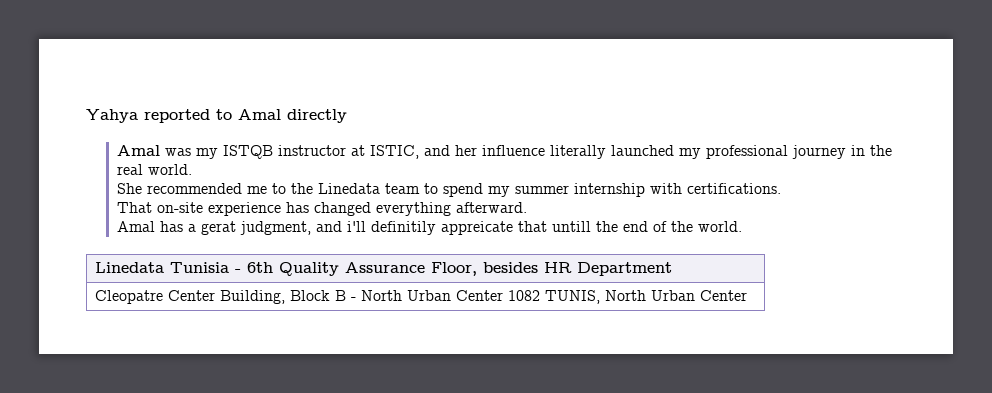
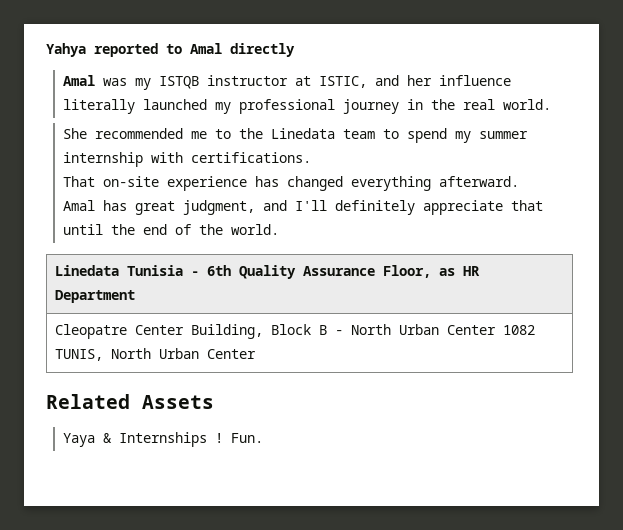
- Amal has a gerat judgment, and i'll definitily appreicate that untill the end of the world.
+ Amal has great judgment, and I'll definitely appreciate that until the end of the world.
- Linedata Tunisia - 6th Quality Assurance Floor, besides HR Department
+ Linedata Tunisia - 6th Quality Assurance Floor, as HR Department
+ Related Assets
+ Yaya & Internships ! Fun.

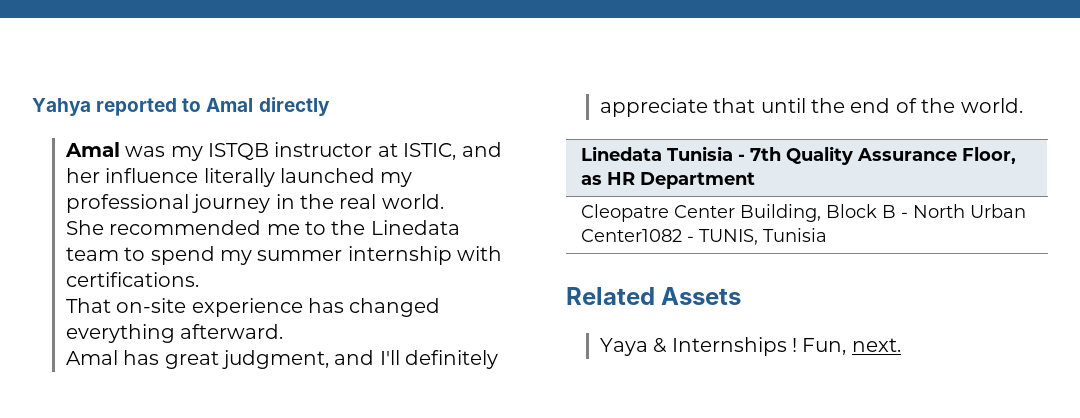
- Linedata Tunisia - 6th Quality Assurance Floor, as HR Department
+ Linedata Tunisia - 7th Quality Assurance Floor, as HR Department
- Cleopatre Center Building, Block B - North Urban Center 1082 TUNIS, North Urban Center
+ Cleopatre Center Building, Block B - North Urban Center1082 - TUNIS, Tunisia
- Fun.
+ Fun, next.

